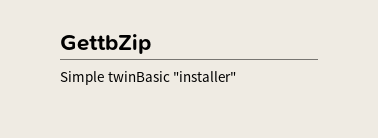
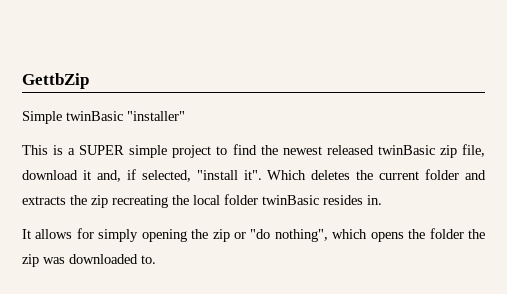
+ This is a SUPER simple project to find the newest released twinBasic zip file, download it and, if selected, "install it". Which deletes the current folder and extracts the zip recreating the local folder twinBasic resides in.
+ It allows for simply opening the zip or "do nothing", which opens the folder the zip was downloaded to.

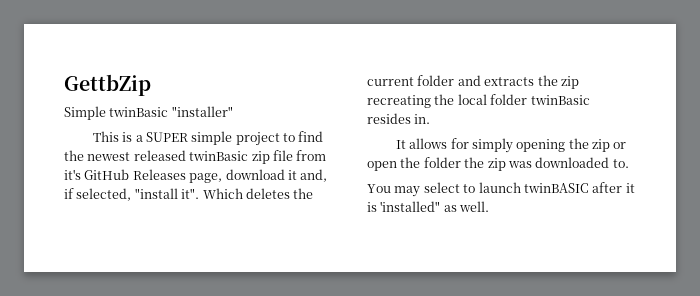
- This is a SUPER simple project to find the newest released twinBasic zip file, download it and, if selected, "install it".
+ This is a SUPER simple project to find the newest released twinBasic zip file from it's GitHub Releases page, download it and, if selected, "install it".
- It allows for simply opening the zip or "do nothing", which opens the folder the zip was downloaded to.
+ It allows for simply opening the zip or open the folder the zip was downloaded to.
+ You may select to launch twinBASIC after it is 'installed" as well.

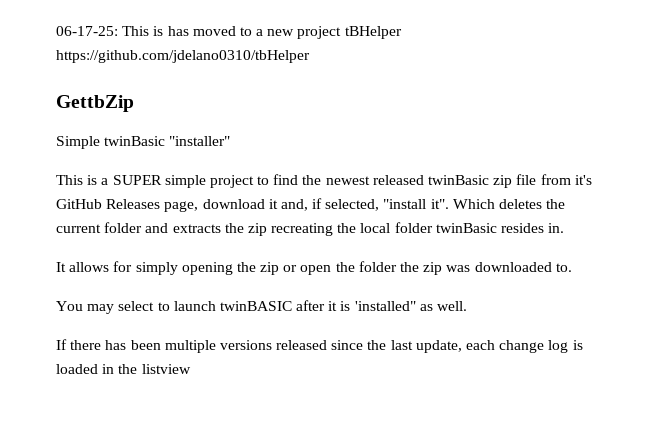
+ 06-17-25: This is has moved to a new project tBHelper https://github.com/jdelano0310/tbHelper
+ If there has been multiple versions released since the last update, each change log is loaded in the listview

